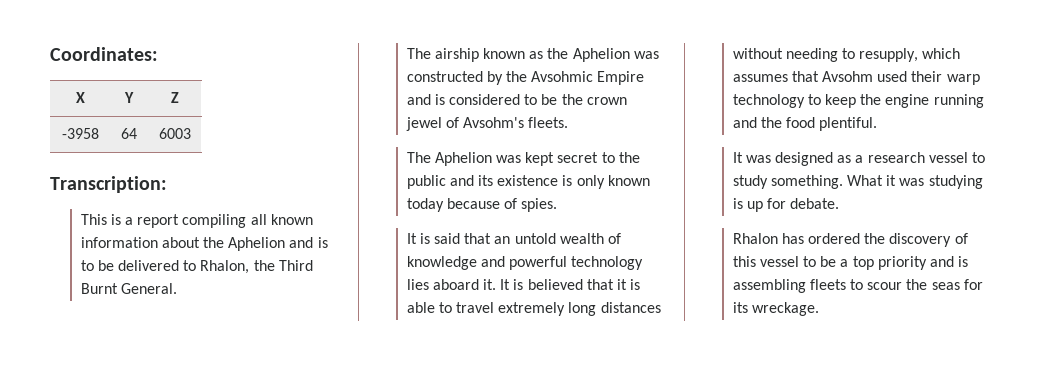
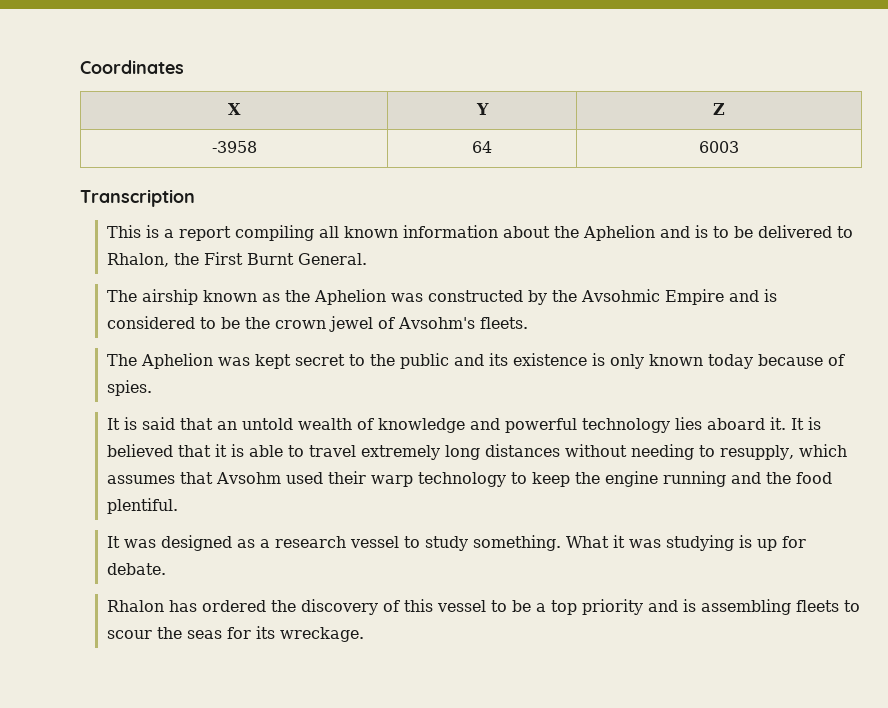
- Coordinates:
+ Coordinates
- Transcription:
+ Transcription
- This is a report compiling all known information about the Aphelion and is to be delivered to Rhalon, the Third Burnt General.
+ This is a report compiling all known information about the Aphelion and is to be delivered to Rhalon, the First Burnt General.

